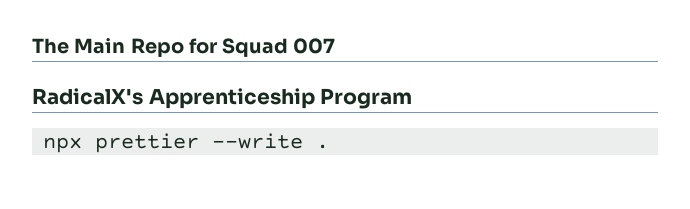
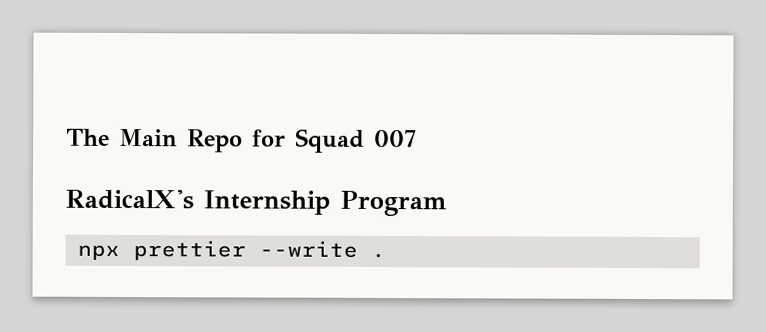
- RadicalX's Apprenticeship Program
+ RadicalX's Internship Program

